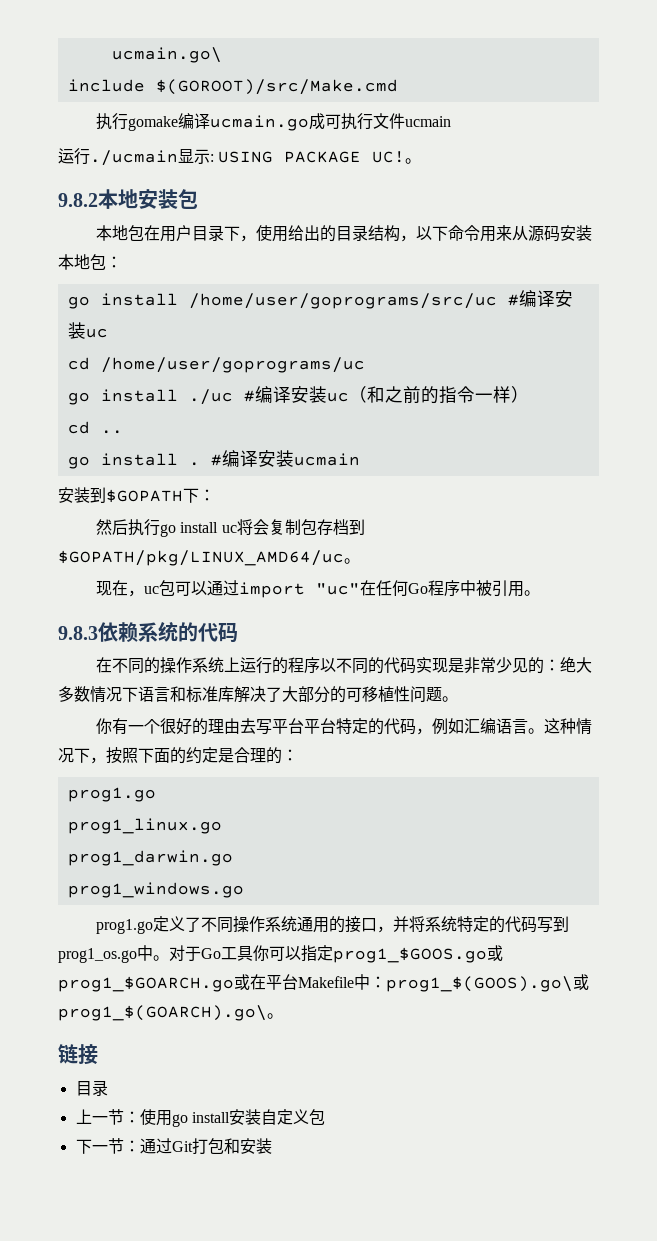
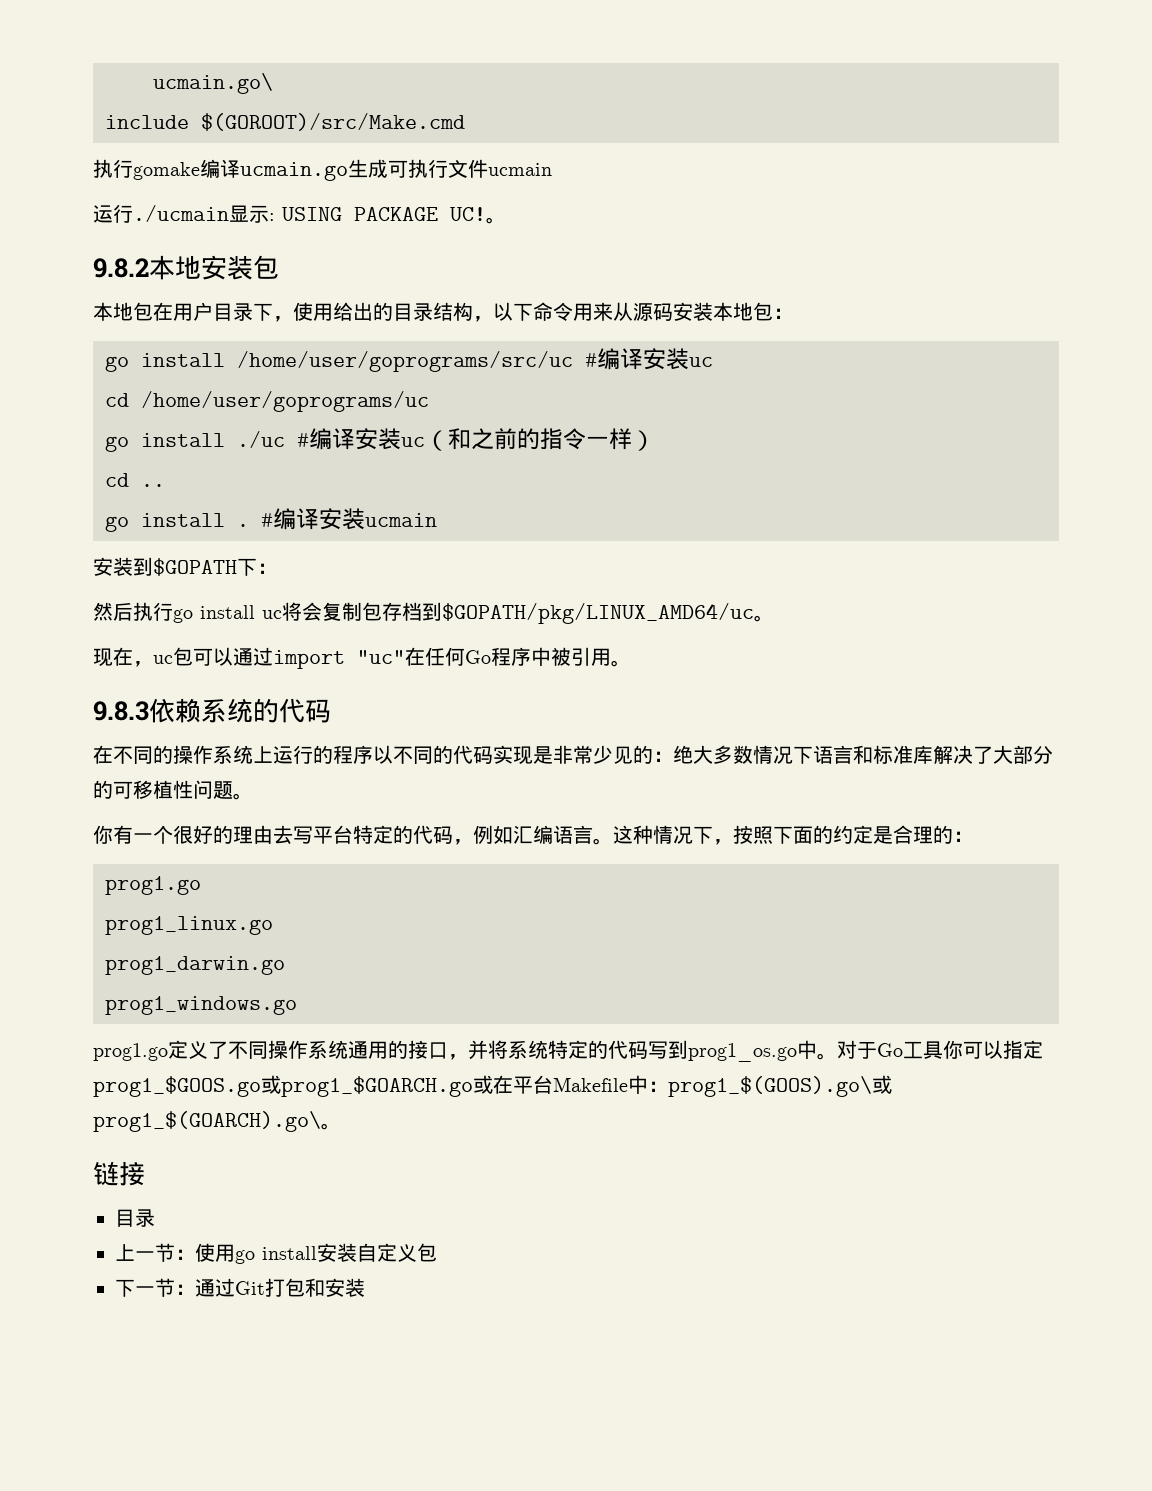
- 执行gomake编译ucmain.go成可执行文件ucmain
+ 执行gomake编译ucmain.go生成可执行文件ucmain
- 你有一个很好的理由去写平台平台特定的代码，例如汇编语言。
+ 你有一个很好的理由去写平台特定的代码，例如汇编语言。

